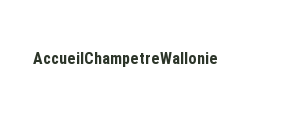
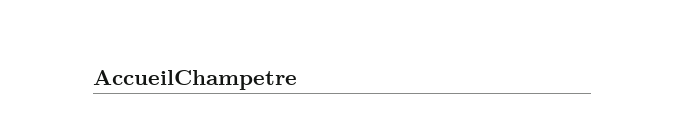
- AccueilChampetreWallonie
+ AccueilChampetre

